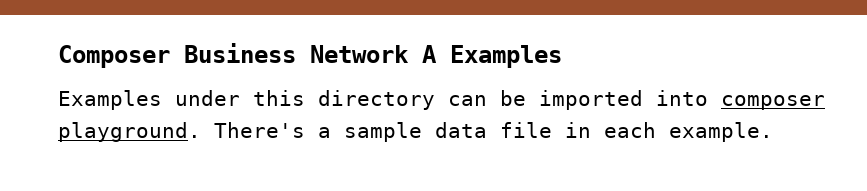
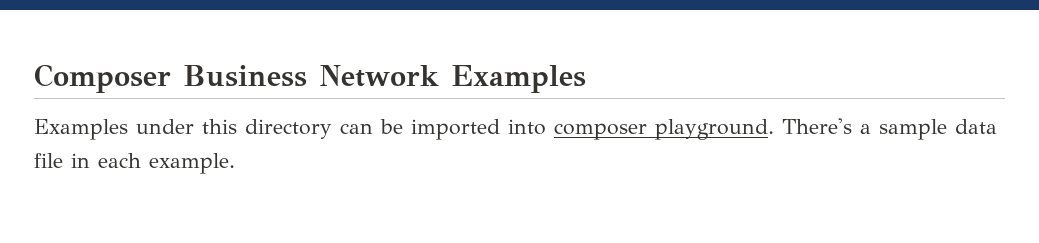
- Composer Business Network A Examples
+ Composer Business Network Examples

